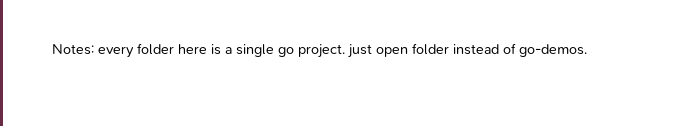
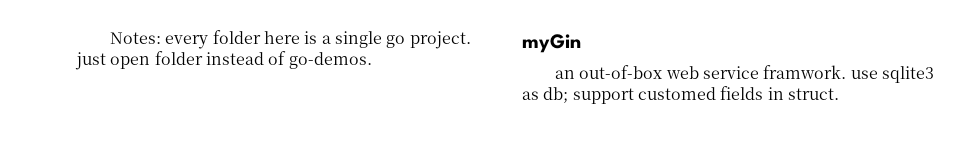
+ myGin
+ an out-of-box web service framwork. use sqlite3 as db; support customed fields in struct.

